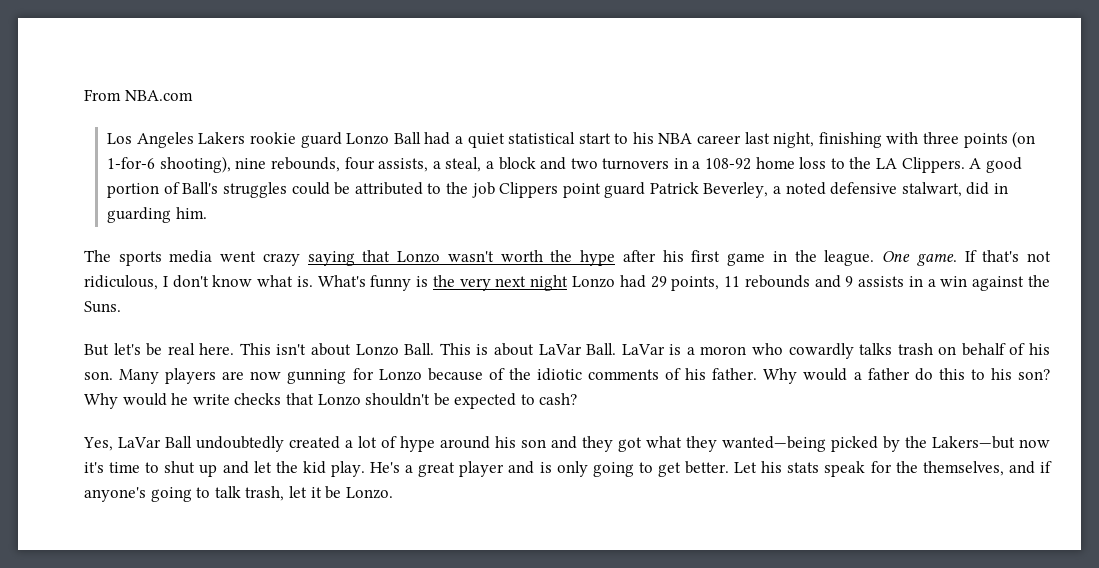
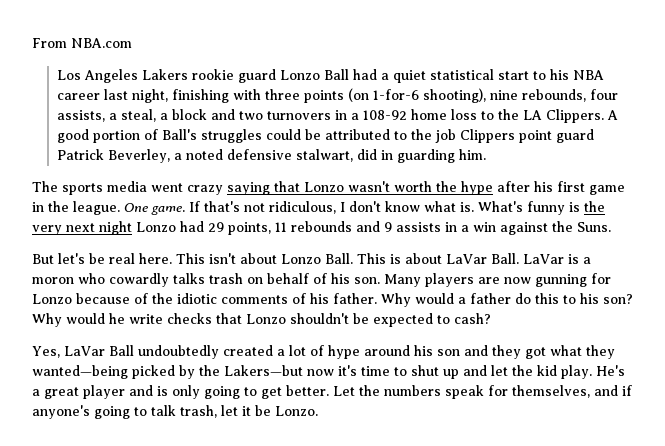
- Let his stats speak for the themselves, and if anyone's going to talk trash, let it be Lonzo.
+ Let the numbers speak for themselves, and if anyone's going to talk trash, let it be Lonzo.

